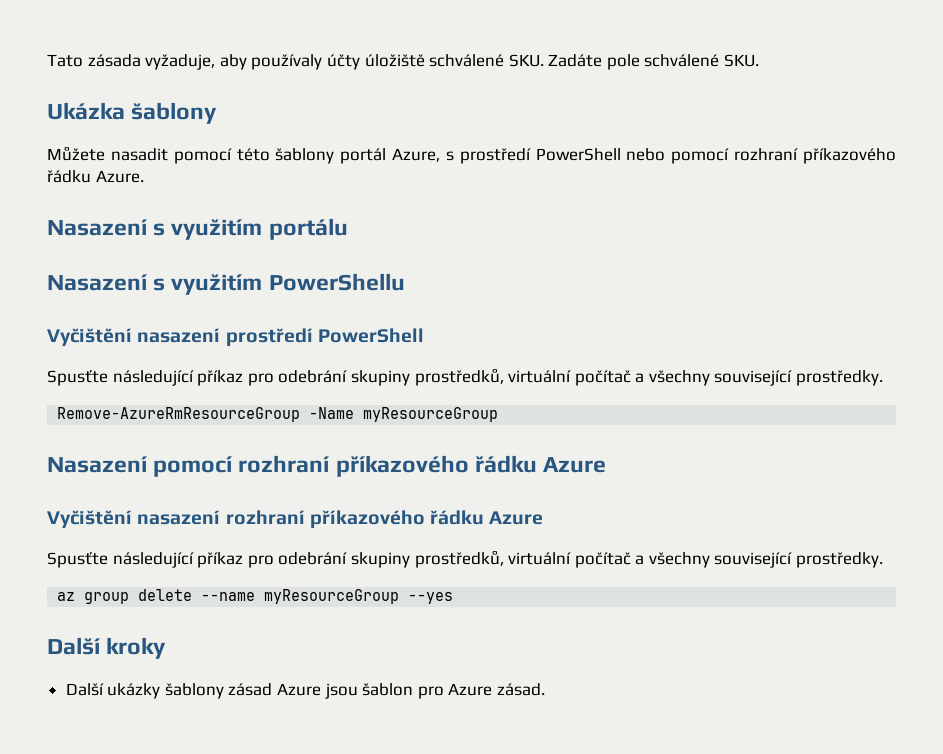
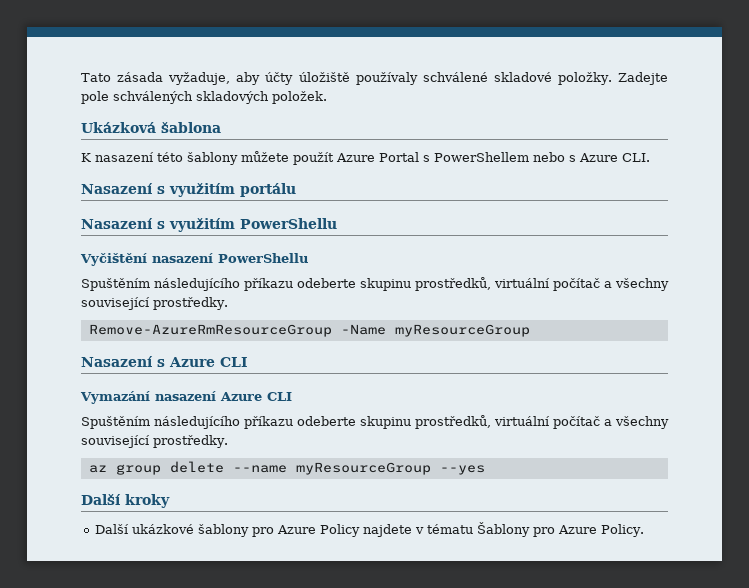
- Tato zásada vyžaduje, aby používaly účty úložiště schválené SKU. Zadáte pole schválené SKU.
- Ukázka šablony
- Můžete nasadit pomocí této šablony portál Azure, s prostředí PowerShell nebo pomocí rozhraní příkazového řádku Azure.
+ Tato zásada vyžaduje, aby účty úložiště používaly schválené skladové položky. Zadejte pole schválených skladových položek.
+ Ukázková šablona
+ K nasazení této šablony můžete použít Azure Portal s PowerShellem nebo s Azure CLI.
- Vyčištění nasazení prostředí PowerShell
- Spusťte následující příkaz pro odebrání skupiny prostředků, virtuální počítač a všechny související prostředky.
+ Vyčištění nasazení PowerShellu
+ Spuštěním následujícího příkazu odeberte skupinu prostředků, virtuální počítač a všechny související prostředky.
- Nasazení pomocí rozhraní příkazového řádku Azure
- Vyčištění nasazení rozhraní příkazového řádku Azure
- Spusťte následující příkaz pro odebrání skupiny prostředků, virtuální počítač a všechny související prostředky.
+ Nasazení s Azure CLI
+ Vymazání nasazení Azure CLI
+ Spuštěním následujícího příkazu odeberte skupinu prostředků, virtuální počítač a všechny související prostředky.
- Další ukázky šablony zásad Azure jsou šablon pro Azure zásad.
+ Další ukázkové šablony pro Azure Policy najdete v tématu Šablony pro Azure Policy.

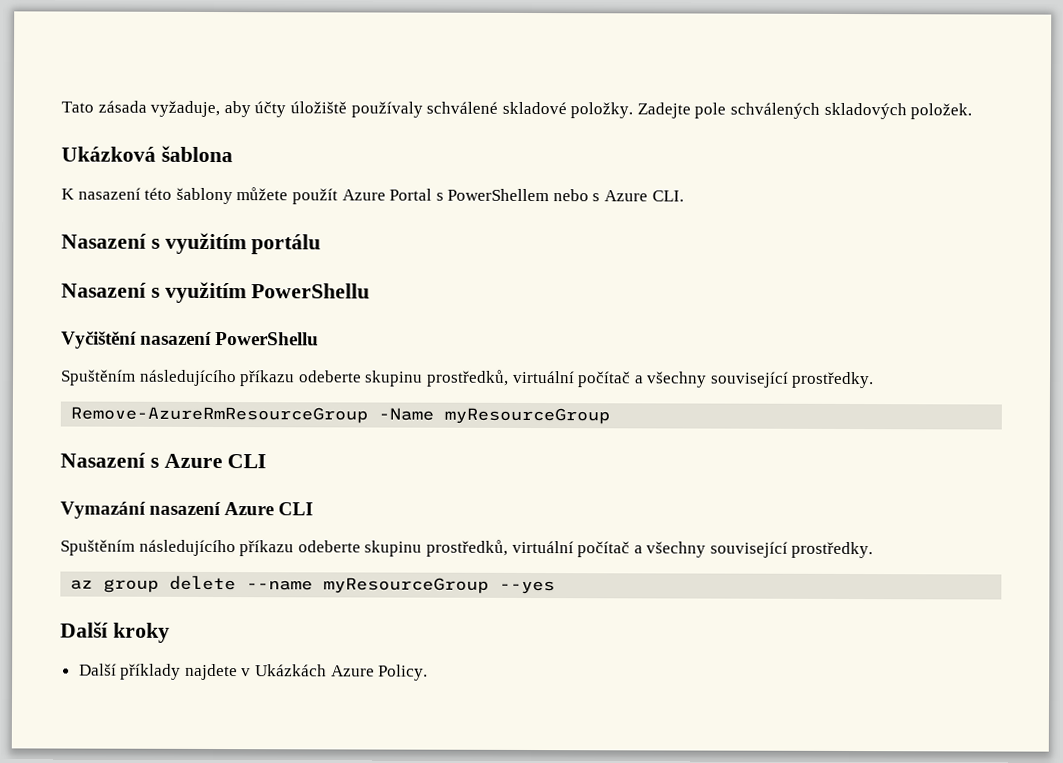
- Další ukázkové šablony pro Azure Policy najdete v tématu Šablony pro Azure Policy.
+ Další příklady najdete v Ukázkách Azure Policy.

